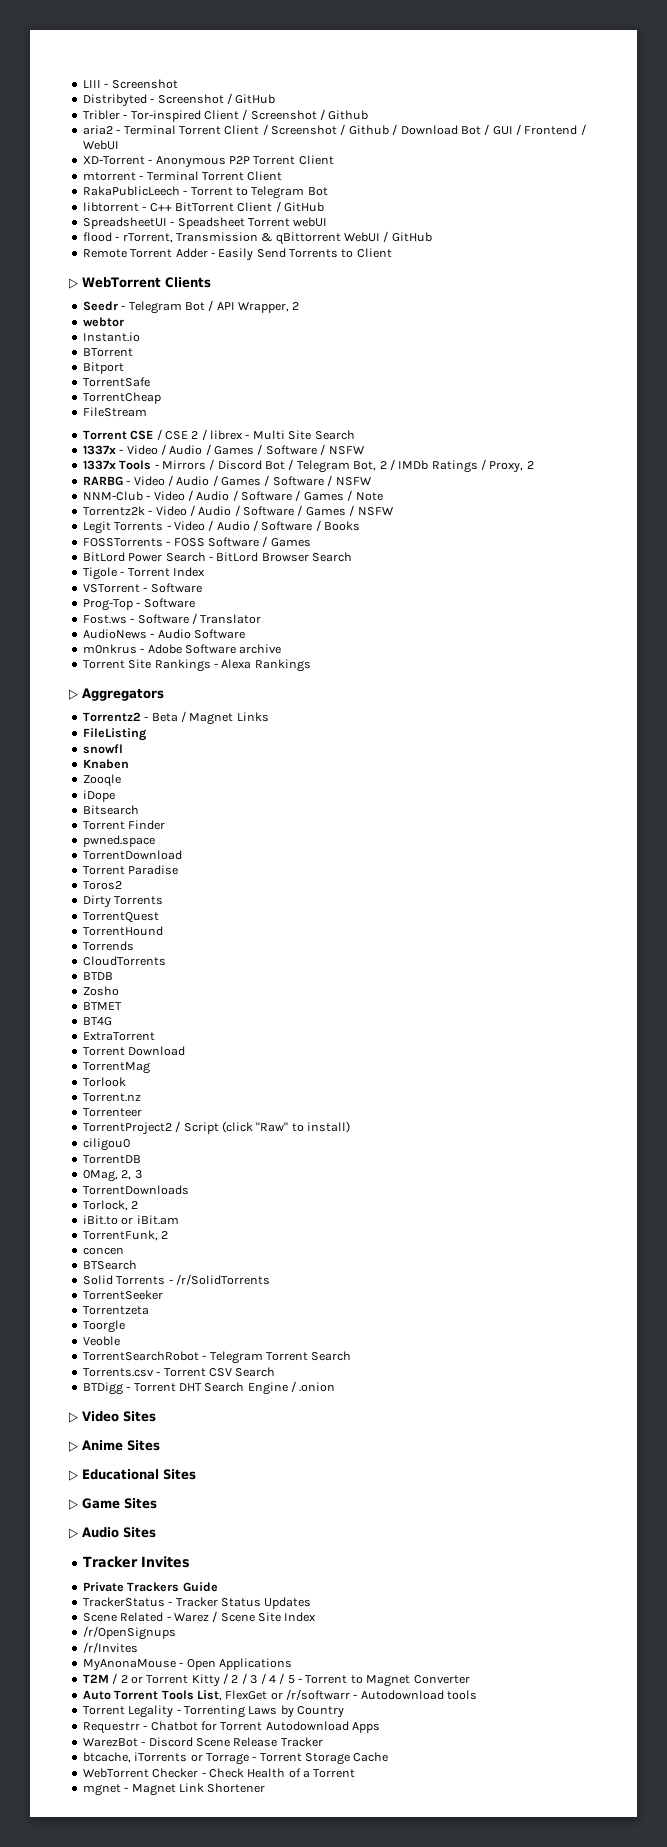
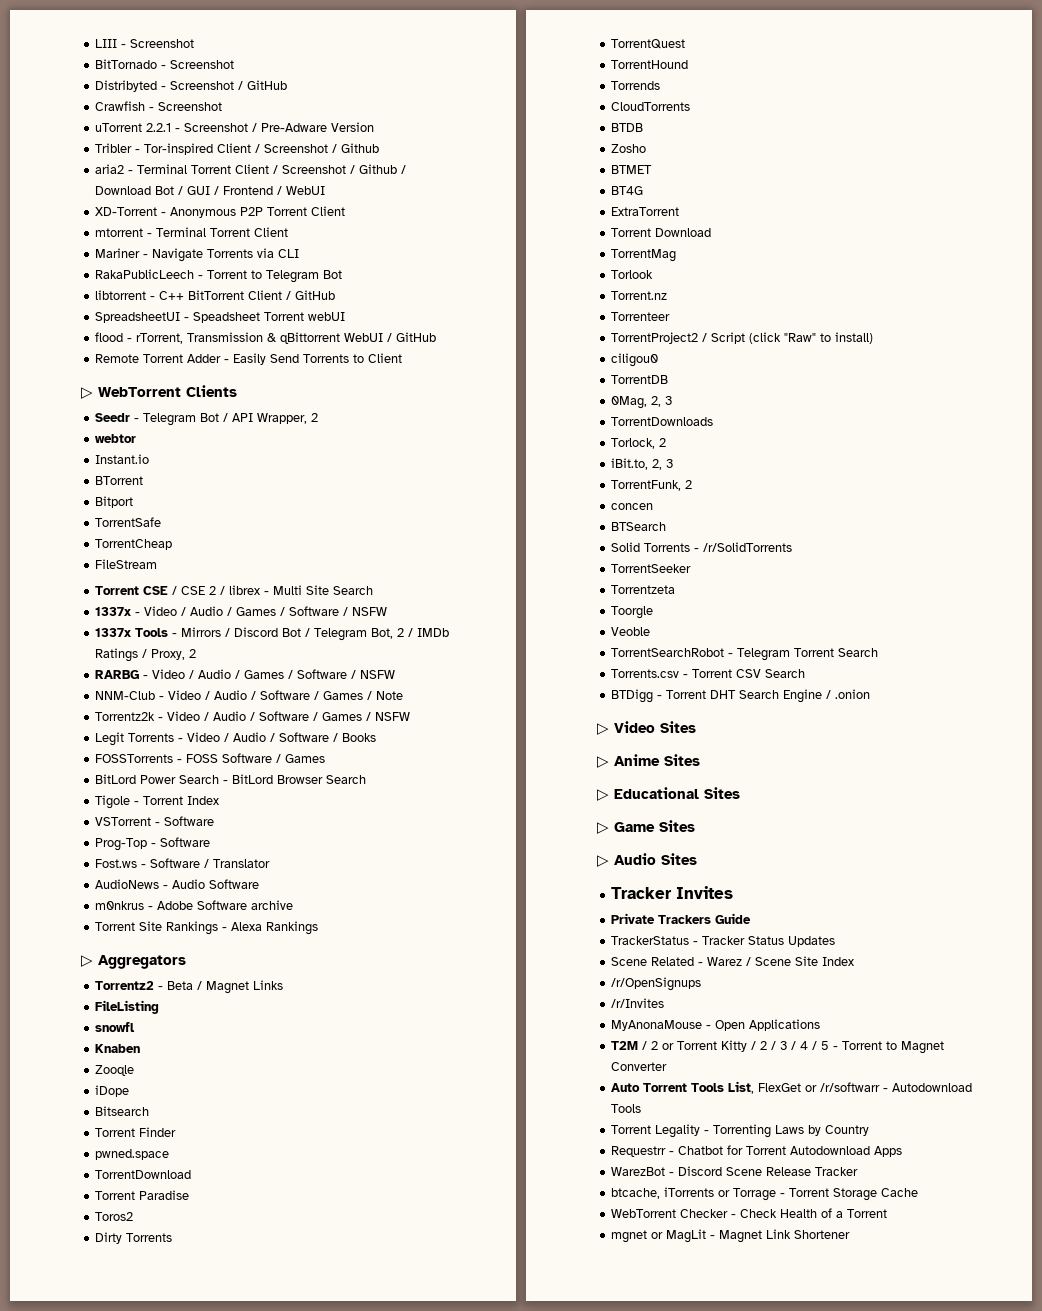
+ BitTornado - Screenshot
+ Crawfish - Screenshot
+ uTorrent 2.2.1 - Screenshot / Pre-Adware Version
+ Mariner - Navigate Torrents via CLI
- iBit.to or iBit.am
+ iBit.to, 2, 3
- Auto Torrent Tools List, FlexGet or /r/softwarr - Autodownload tools
+ Auto Torrent Tools List, FlexGet or /r/softwarr - Autodownload Tools
- mgnet - Magnet Link Shortener
+ mgnet or MagLit - Magnet Link Shortener

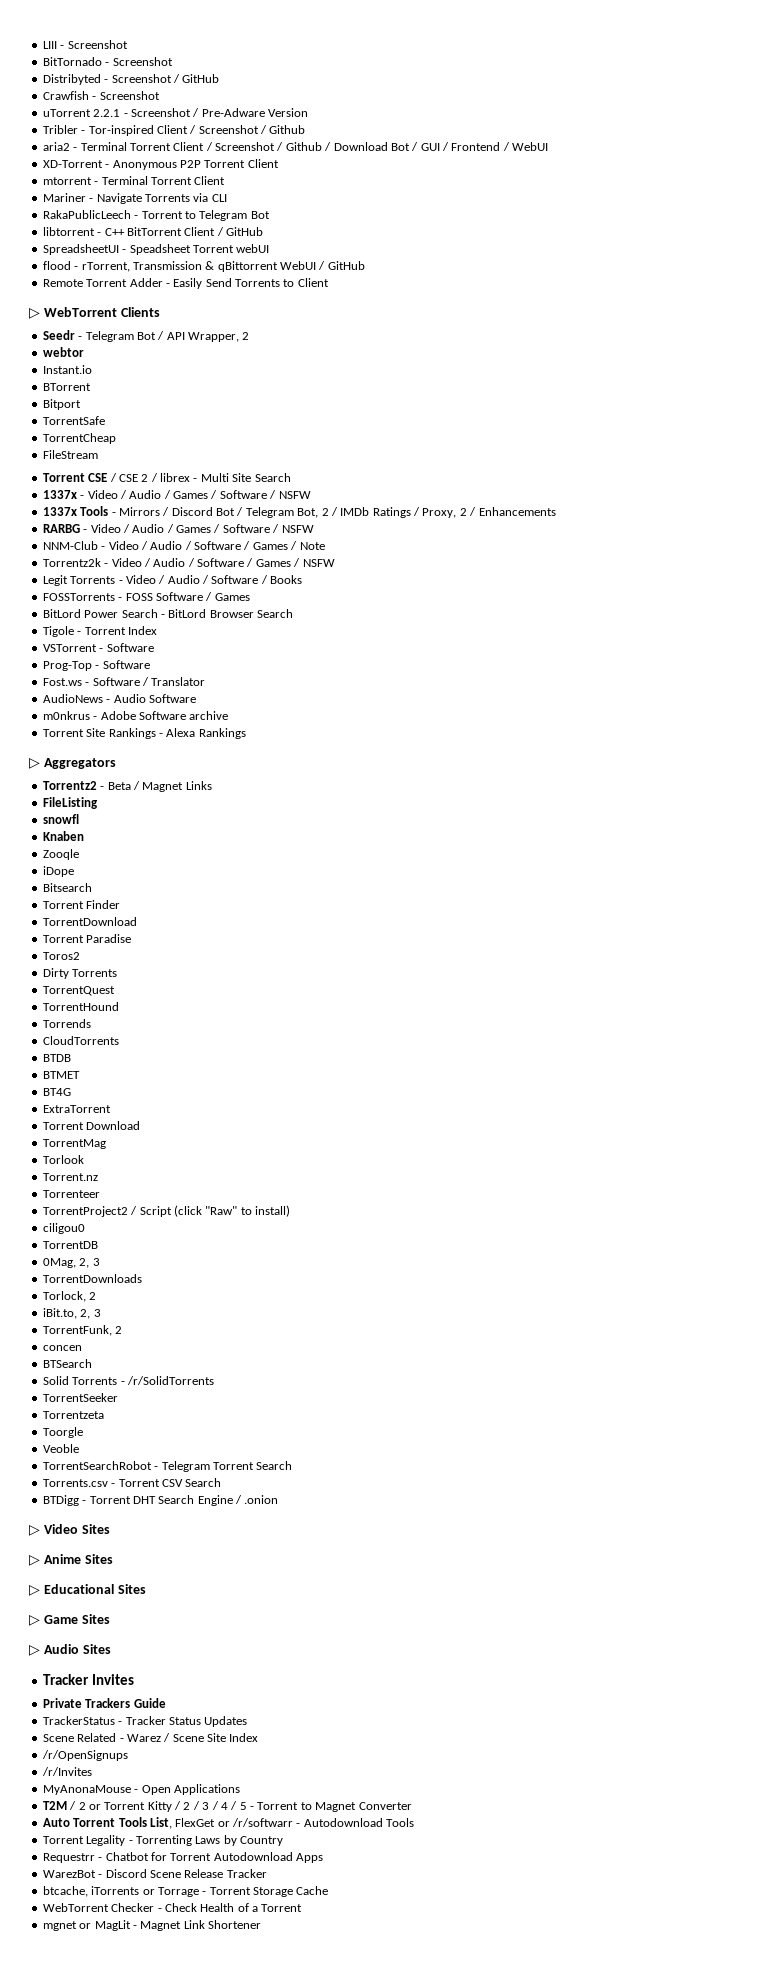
- 1337x Tools - Mirrors / Discord Bot / Telegram Bot, 2 / IMDb Ratings / Proxy, 2
+ 1337x Tools - Mirrors / Discord Bot / Telegram Bot, 2 / IMDb Ratings / Proxy, 2 / Enhancements
- pwned.space
- Zosho

